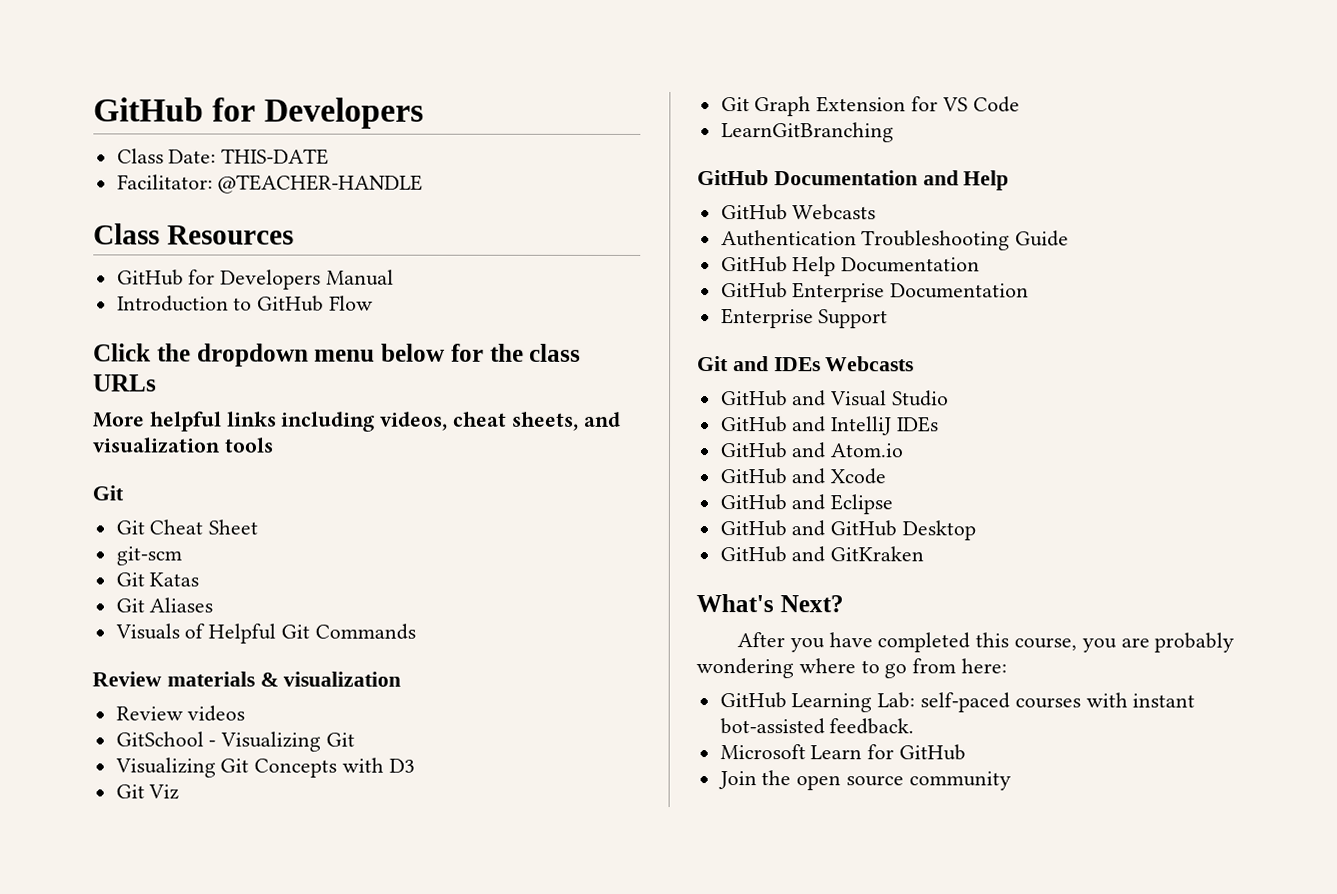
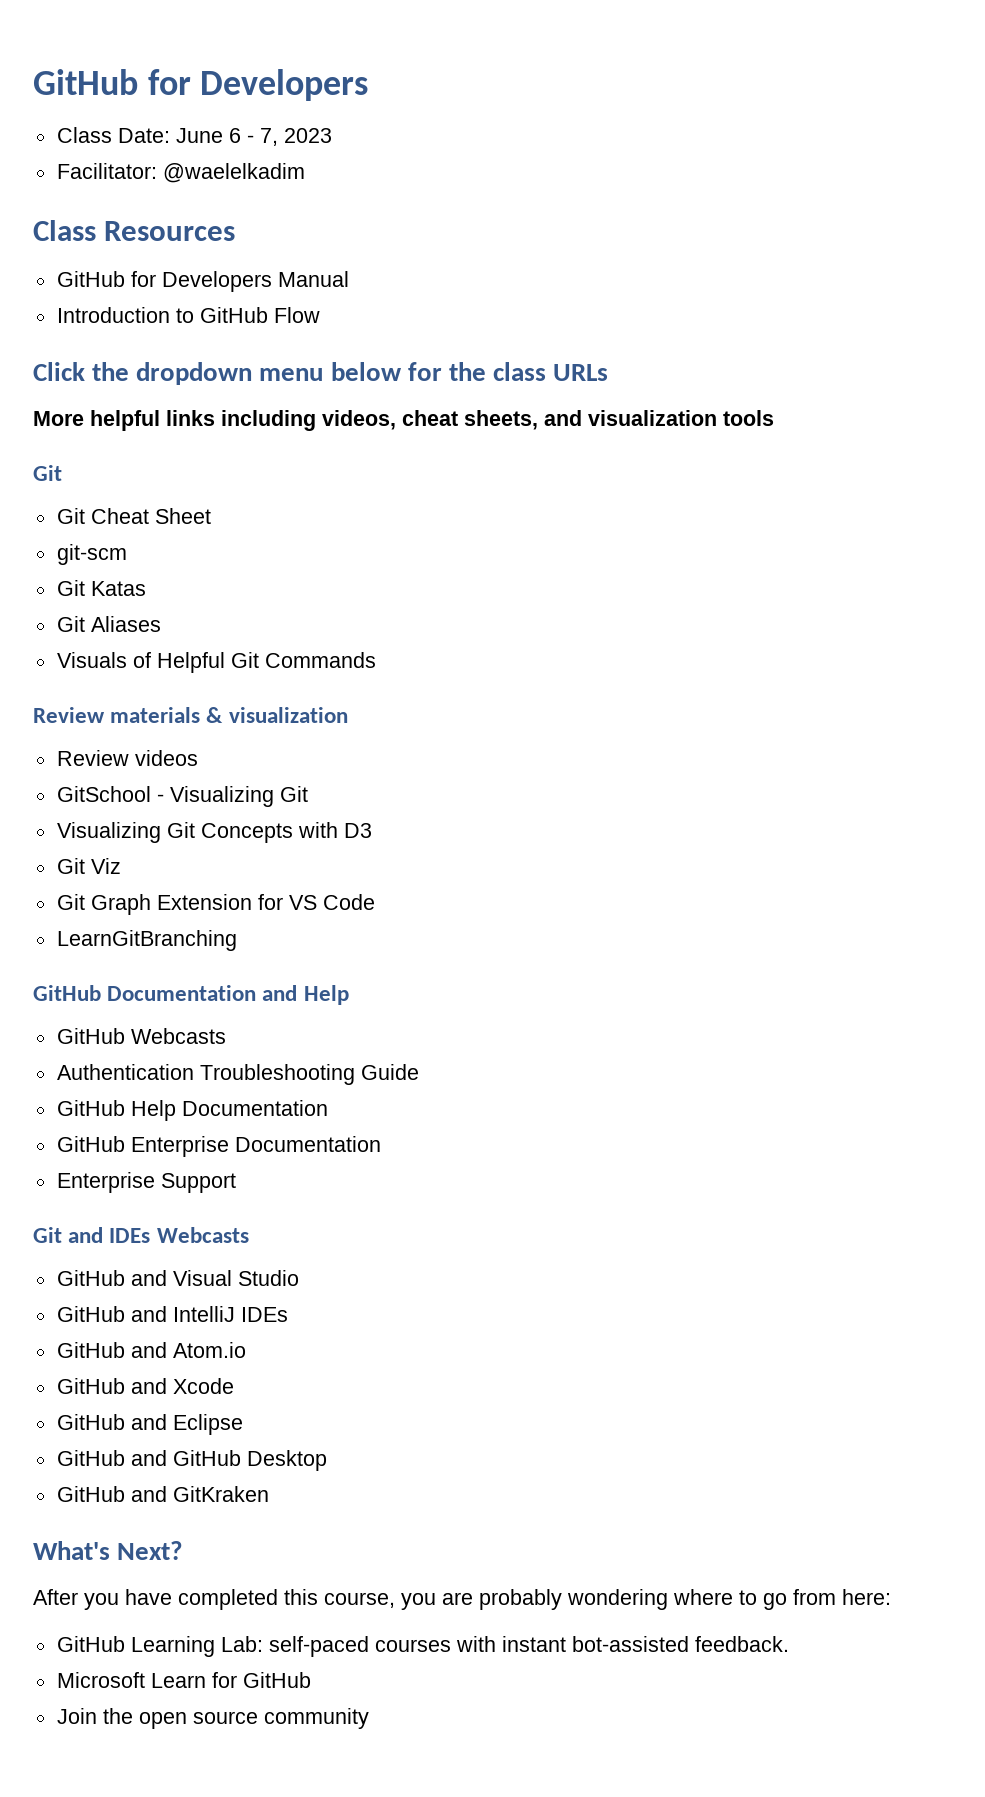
- Class Date: THIS-DATE
+ Class Date: June 6 - 7, 2023
- Facilitator: @TEACHER-HANDLE
+ Facilitator: @waelelkadim

